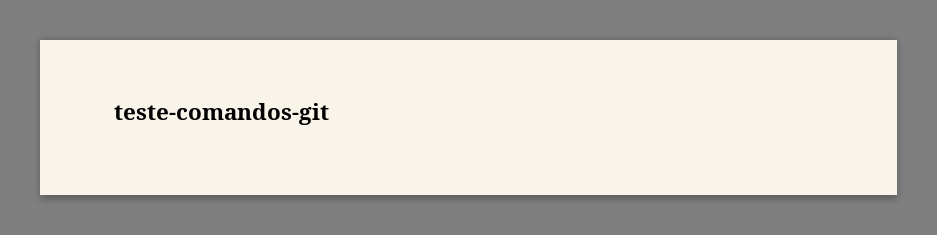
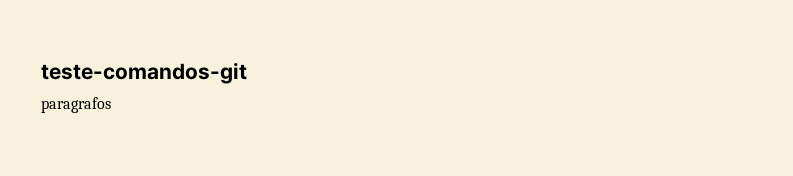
+ paragrafos

